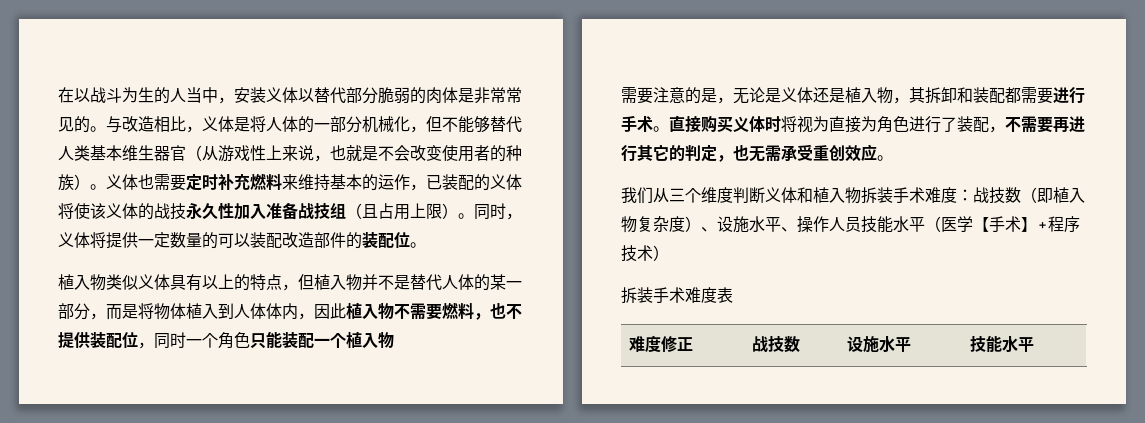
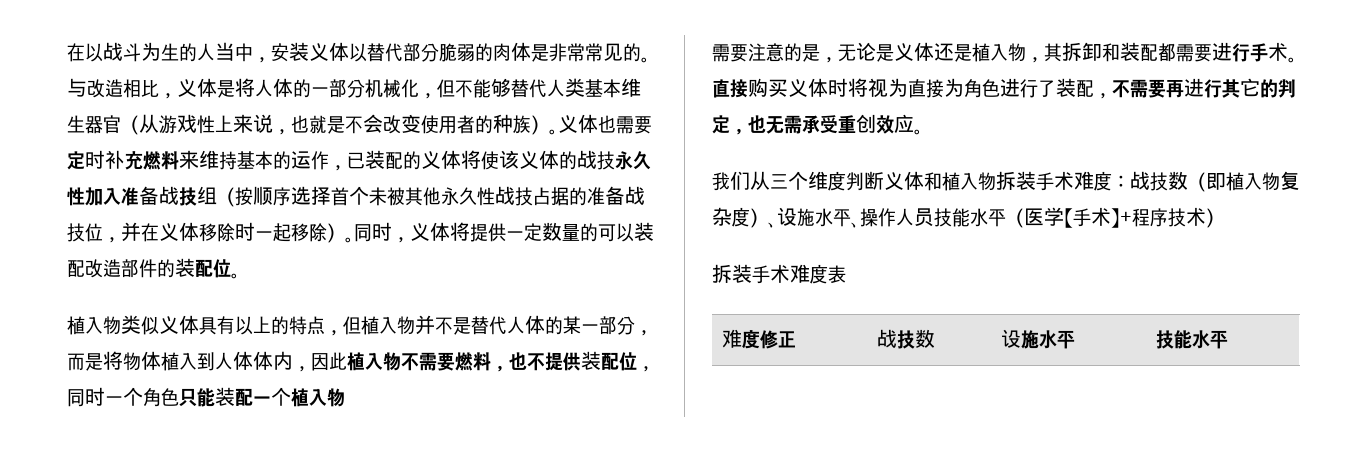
- 义体也需要定时补充燃料来维持基本的运作，已装配的义体将使该义体的战技永久性加入准备战技组（且占用上限）。
+ 义体也需要定时补充燃料来维持基本的运作，已装配的义体将使该义体的战技永久性加入准备战技组（按顺序选择首个未被其他永久性战技占据的准备战技位，并在义体移除时一起移除）。

